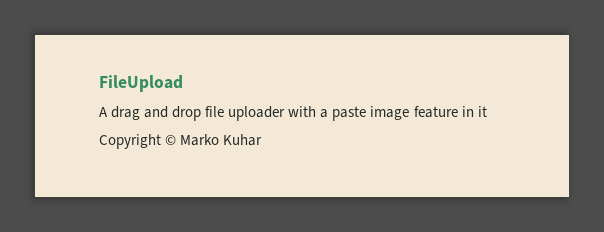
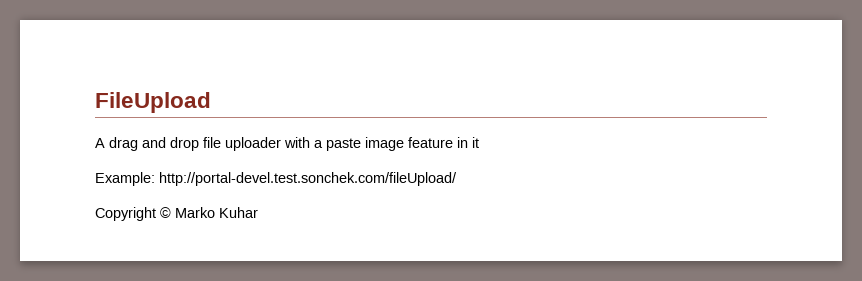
+ Example: http://portal-devel.test.sonchek.com/fileUpload/

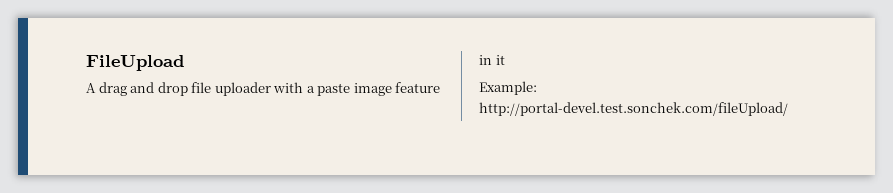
- Copyright © Marko Kuhar

